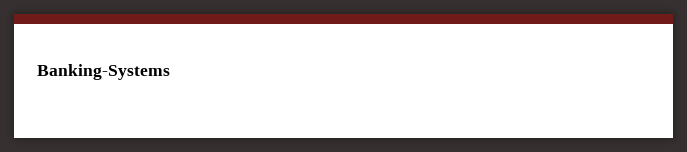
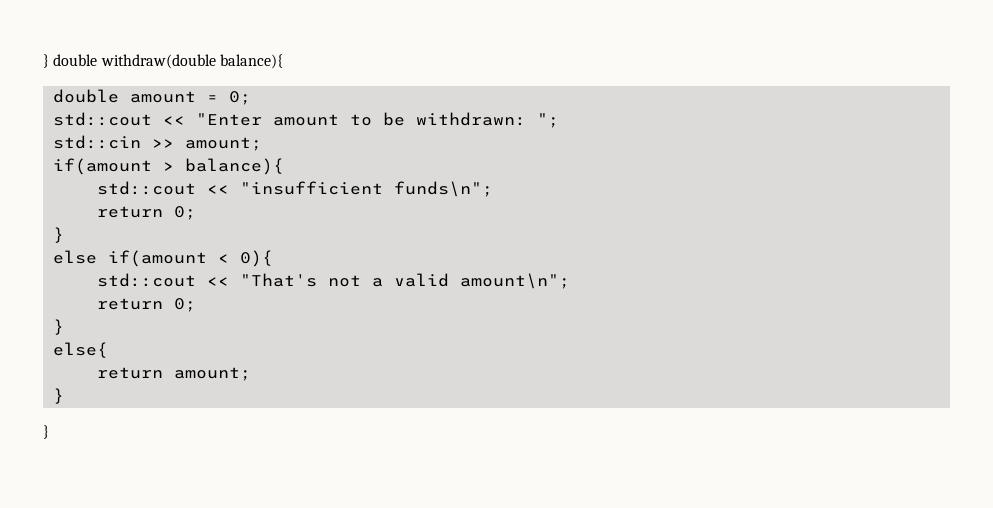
- Banking-Systems
+ } double withdraw(double balance){
+ double amount = 0;
+ std::cout << "Enter amount to be withdrawn: ";
+ std::cin >> amount;
+ if(amount > balance){
+ std::cout << "insufficient funds\n";
+ return 0;
+ }
+ else if(amount < 0){
+ std::cout << "That's not a valid amount\n";
+ return 0;
+ }
+ else{
+ return amount;
+ }
+ }

